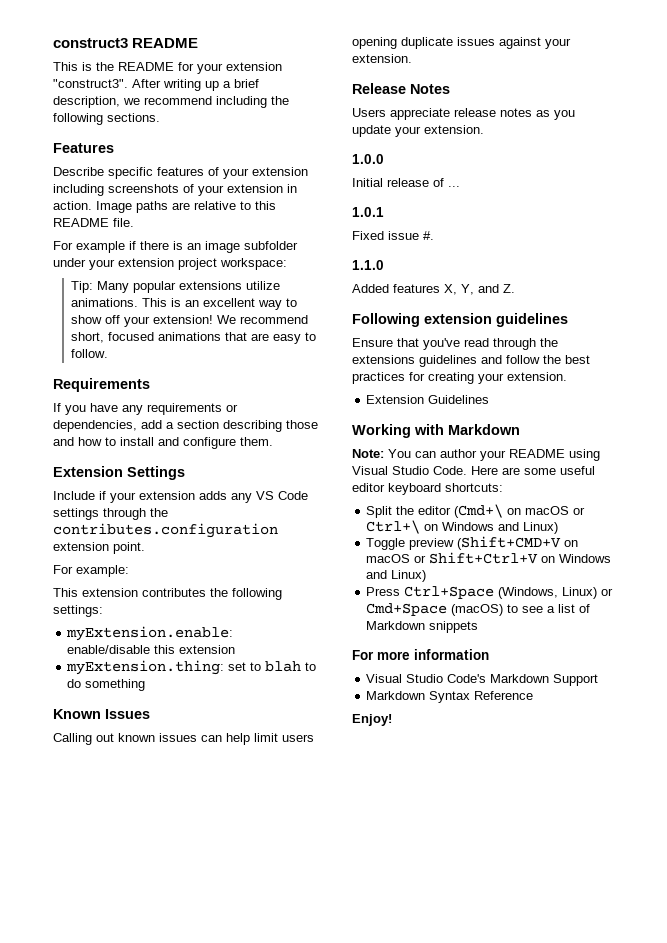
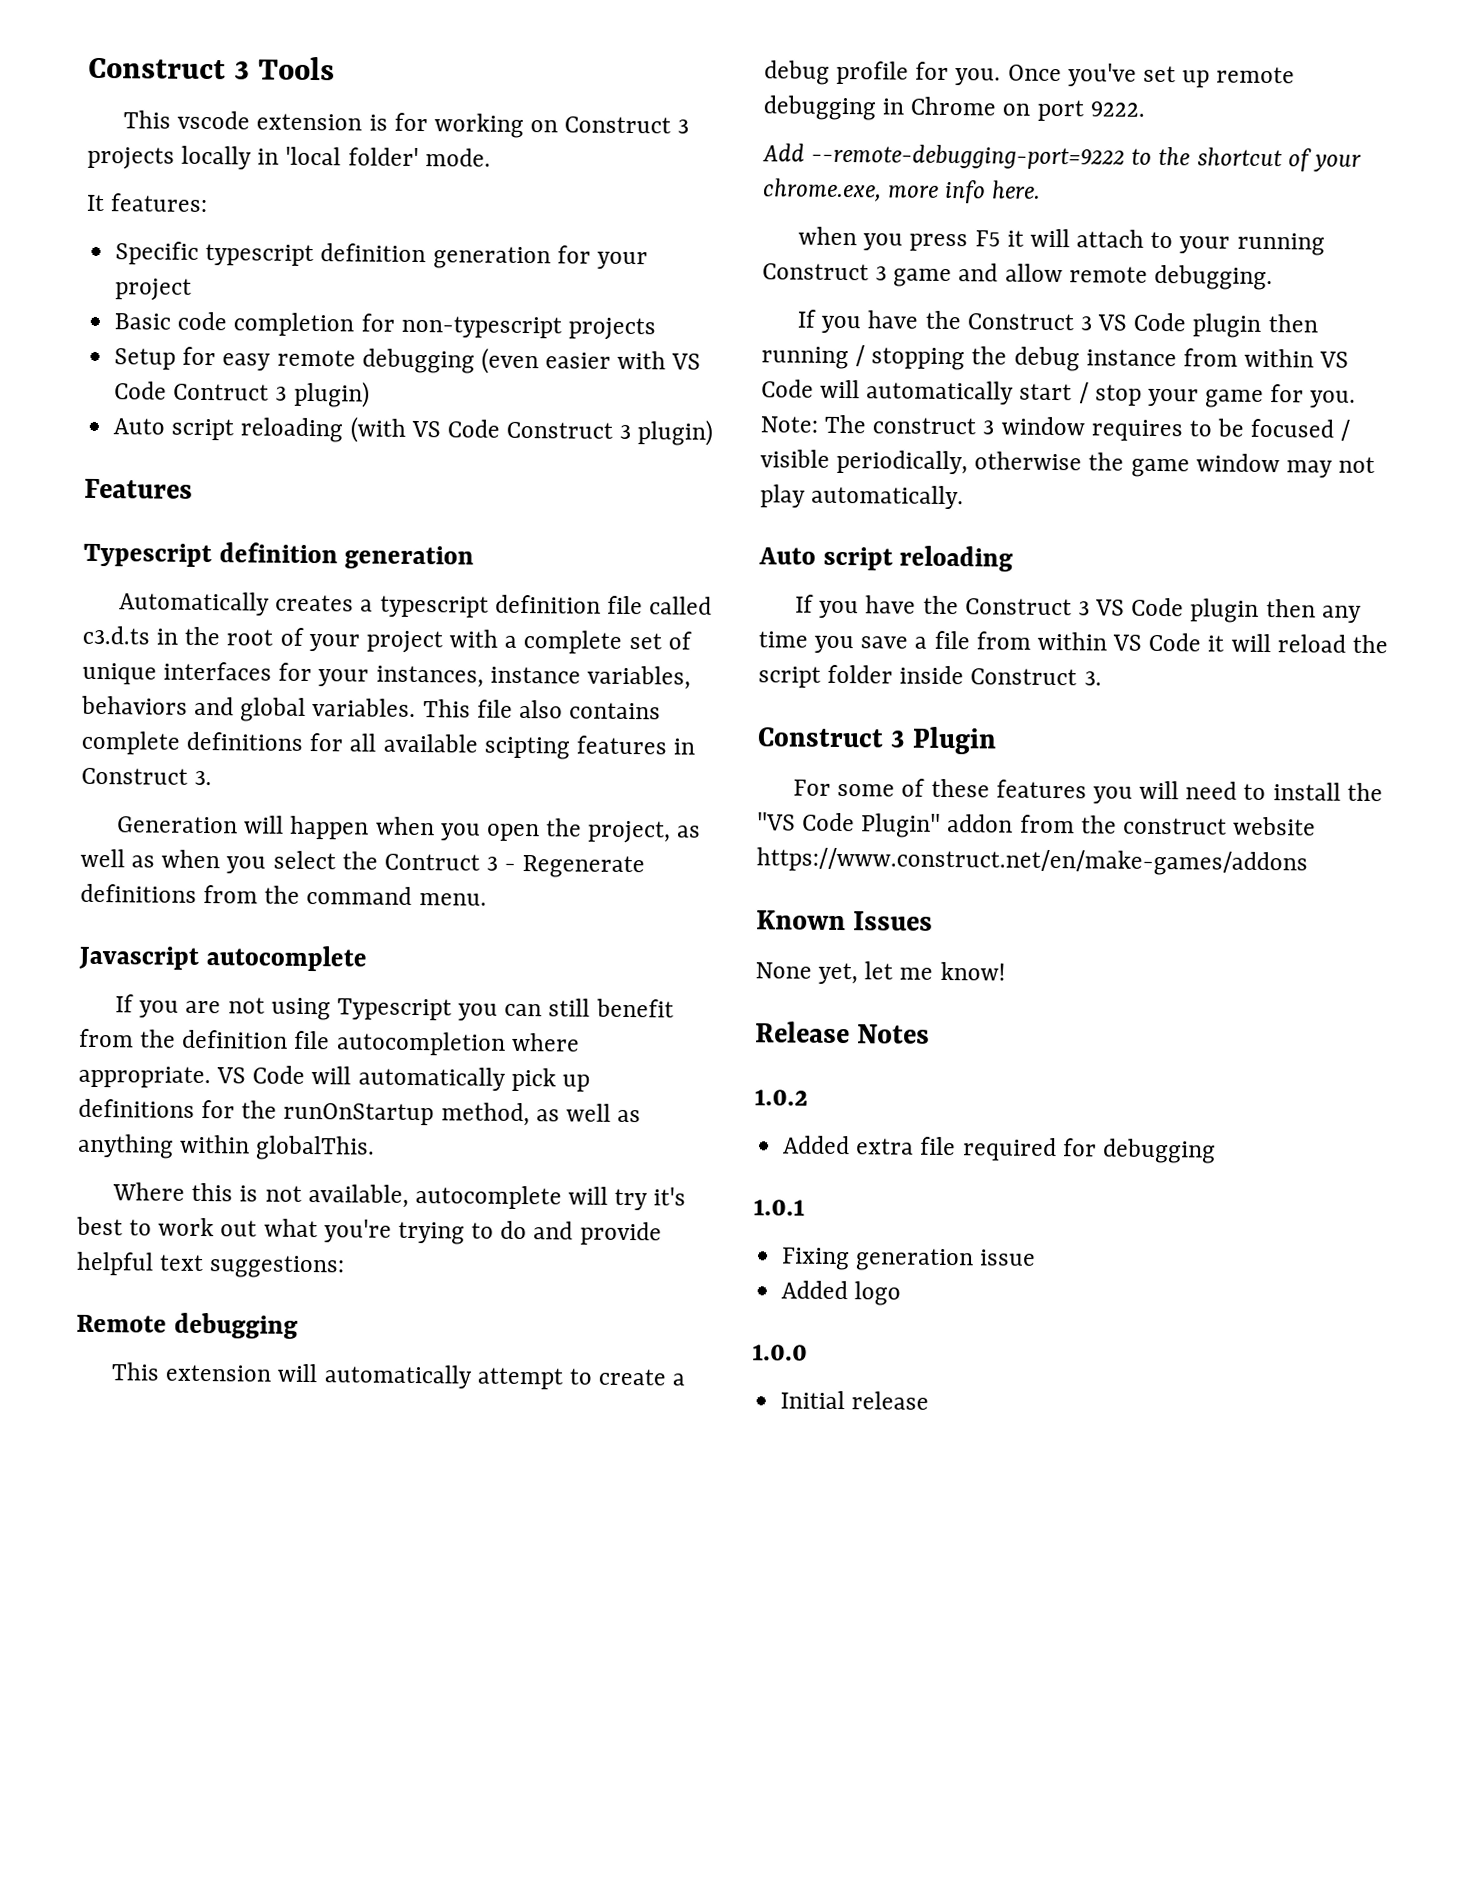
- construct3 README
- This is the README for your extension "construct3". After writing up a brief description, we recommend including the following sections.
+ Construct 3 Tools
+ This vscode extension is for working on Construct 3 projects locally in 'local folder' mode.
+ It features:
+ Specific typescript definition generation for your project
+ Basic code completion for non-typescript projects
+ Setup for easy remote debugging (even easier with VS Code Contruct 3 plugin)
+ Auto script reloading (with VS Code Construct 3 plugin)
  Features
- Describe specific features of your extension including screenshots of your extension in action. Image paths are relative to this README file.
- For example if there is an image subfolder under your extension project workspace:
- Tip: Many popular extensions utilize animations. This is an excellent way to show off your extension! We recommend short, focused animations that are easy to follow.
- Requirements
- If you have any requirements or dependencies, add a section describing those and how to install and configure them.
- Extension Settings
- Include if your extension adds any VS Code settings through the contributes.configuration extension point.
- For example:
- This extension contributes the following settings:
- myExtension.enable: enable/disable this extension
- myExtension.thing: set to blah to do something
+ Typescript definition generation
+ Automatically creates a typescript definition file called c3.d.ts in the root of your project with a complete set of unique interfaces for your instances, instance variables, behaviors and global variables. This file also contains complete definitions for all available scipting features in Construct 3.
+ Generation will happen when you open the project, as well as when you select the Contruct 3 - Regenerate definitions from the command menu.
+ Javascript autocomplete
+ If you are not using Typescript you can still benefit from the definition file autocompletion where appropriate. VS Code will automatically pick up definitions for the runOnStartup method, as well as anything within globalThis.
+ Where this is not available, autocomplete will try it's best to work out what you're trying to do and provide helpful text suggestions:
+ Remote debugging
+ This extension will automatically attempt to create a debug profile for you. Once you've set up remote debugging in Chrome on port 9222.
+ Add --remote-debugging-port=9222 to the shortcut of your chrome.exe, more info here.
+ when you press F5 it will attach to your running Construct 3 game and allow remote debugging.
+ If you have the Construct 3 VS Code plugin then running / stopping the debug instance from within VS Code will automatically start / stop your game for you. Note: The construct 3 window requires to be focused / visible periodically, otherwise the game window may not play automatically.
+ Auto script reloading
+ If you have the Construct 3 VS Code plugin then any time you save a file from within VS Code it will reload the script folder inside Construct 3.
+ Construct 3 Plugin
+ For some of these features you will need to install the "VS Code Plugin" addon from the construct website https://www.construct.net/en/make-games/addons
  Known Issues
- Calling out known issues can help limit users opening duplicate issues against your extension.
+ None yet, let me know!
  Release Notes
- Users appreciate release notes as you update your extension.
+ 1.0.2
+ Added extra file required for debugging
+ 1.0.1
+ Fixing generation issue
+ Added logo
  1.0.0
- Initial release of ...
- 1.0.1
- Fixed issue #.
- 1.1.0
- Added features X, Y, and Z.
- Following extension guidelines
- Ensure that you've read through the extensions guidelines and follow the best practices for creating your extension.
- Extension Guidelines
- Working with Markdown
- Note: You can author your README using Visual Studio Code. Here are some useful editor keyboard shortcuts:
- Split the editor (Cmd+\ on macOS or Ctrl+\ on Windows and Linux)
- Toggle preview (Shift+CMD+V on macOS or Shift+Ctrl+V on Windows and Linux)
- Press Ctrl+Space (Windows, Linux) or Cmd+Space (macOS) to see a list of Markdown snippets
- For more information
- Visual Studio Code's Markdown Support
- Markdown Syntax Reference
- Enjoy!
+ Initial release

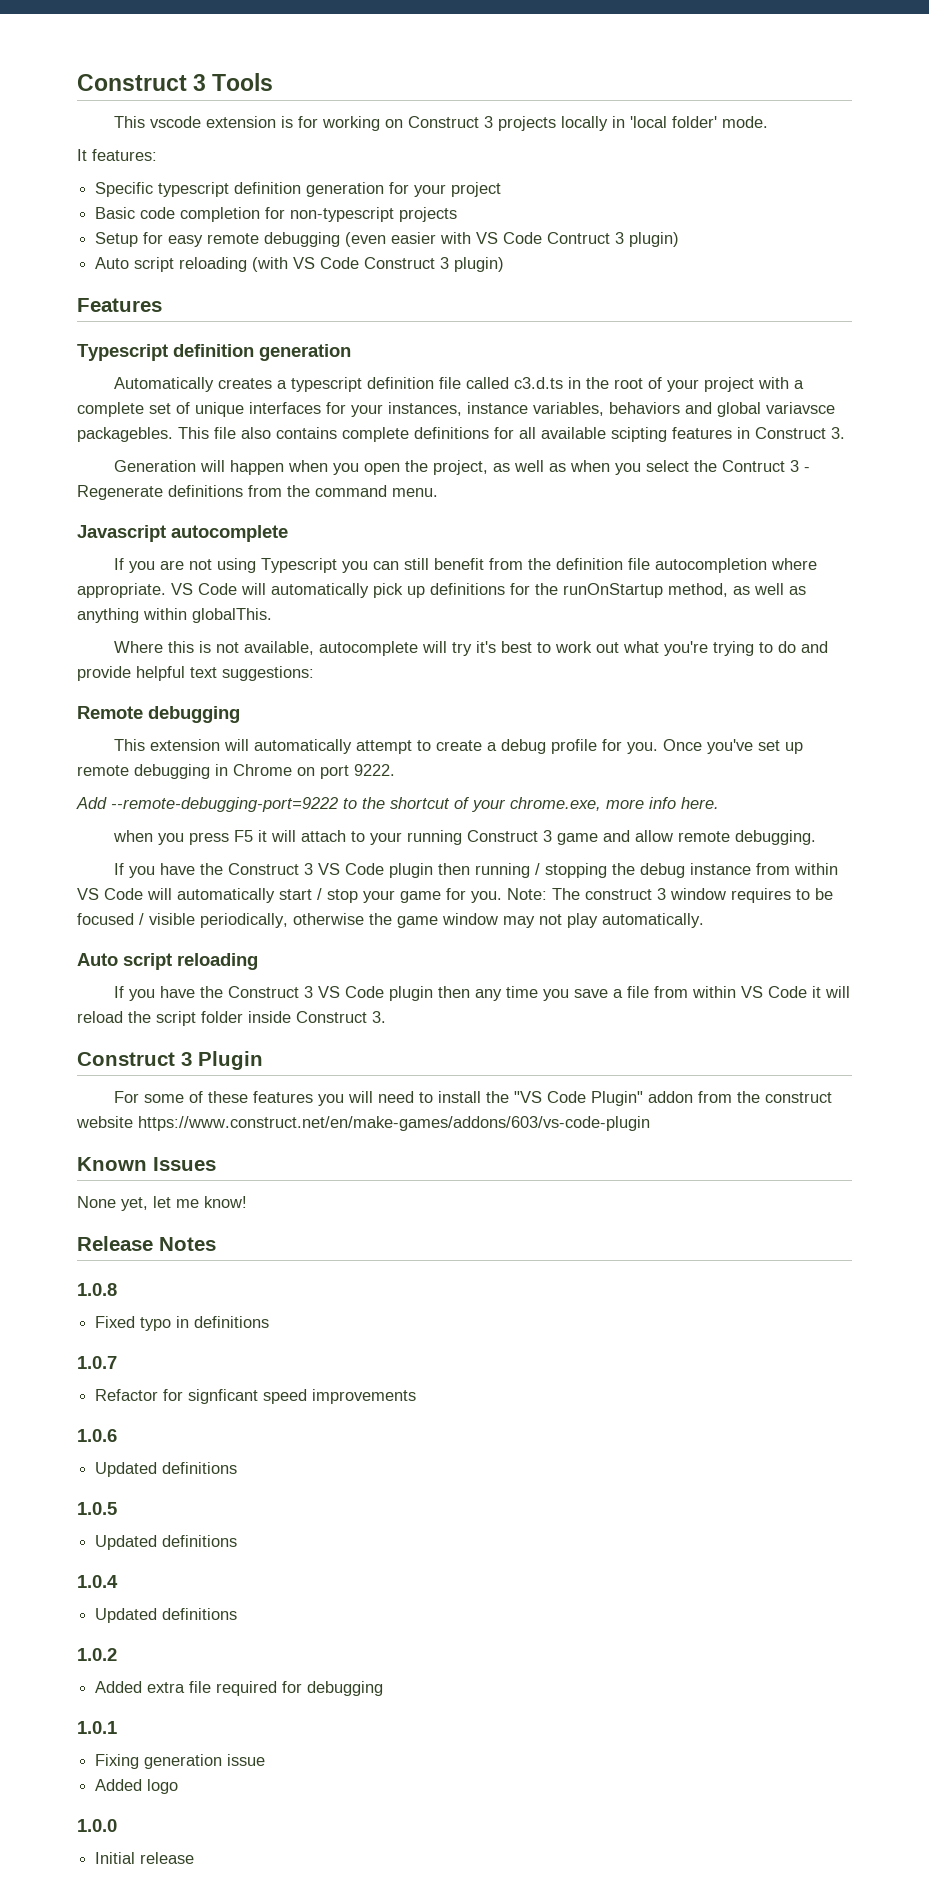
- Automatically creates a typescript definition file called c3.d.ts in the root of your project with a complete set of unique interfaces for your instances, instance variables, behaviors and global variables.
+ Automatically creates a typescript definition file called c3.d.ts in the root of your project with a complete set of unique interfaces for your instances, instance variables, behaviors and global variavsce packagebles.
- For some of these features you will need to install the "VS Code Plugin" addon from the construct website https://www.construct.net/en/make-games/addons
+ For some of these features you will need to install the "VS Code Plugin" addon from the construct website https://www.construct.net/en/make-games/addons/603/vs-code-plugin
+ 1.0.8
+ Fixed typo in definitions
+ 1.0.7
+ Refactor for signficant speed improvements
+ 1.0.6
+ Updated definitions
+ 1.0.5
+ Updated definitions
+ 1.0.4
+ Updated definitions

